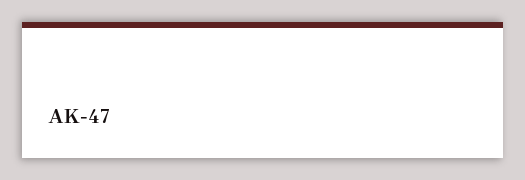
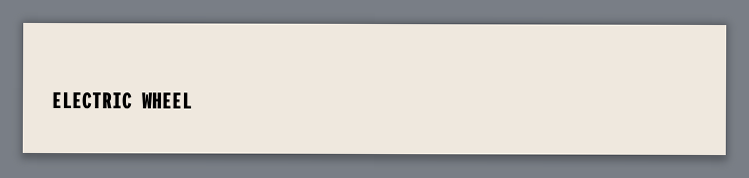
- AK-47
+ ELECTRIC WHEEL

